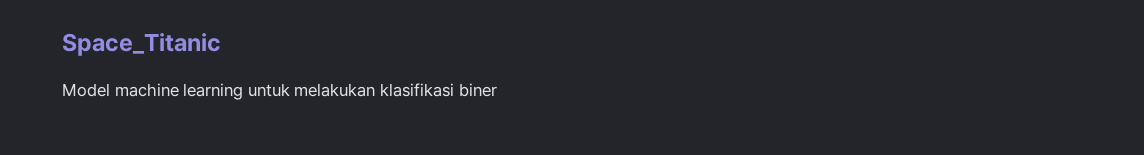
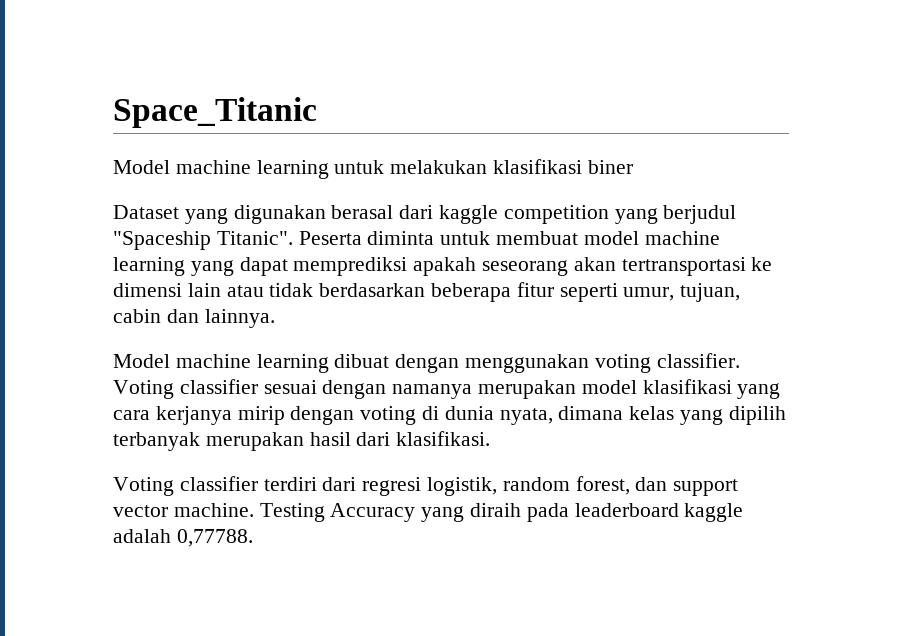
+ Dataset yang digunakan berasal dari kaggle competition yang berjudul "Spaceship Titanic". Peserta diminta untuk membuat model machine learning yang dapat memprediksi apakah seseorang akan tertransportasi ke dimensi lain atau tidak berdasarkan beberapa fitur seperti umur, tujuan, cabin dan lainnya.
+ Model machine learning dibuat dengan menggunakan voting classifier. Voting classifier sesuai dengan namanya merupakan model klasifikasi yang cara kerjanya mirip dengan voting di dunia nyata, dimana kelas yang dipilih terbanyak merupakan hasil dari klasifikasi.
+ Voting classifier terdiri dari regresi logistik, random forest, dan support vector machine. Testing Accuracy yang diraih pada leaderboard kaggle adalah 0,77788.

